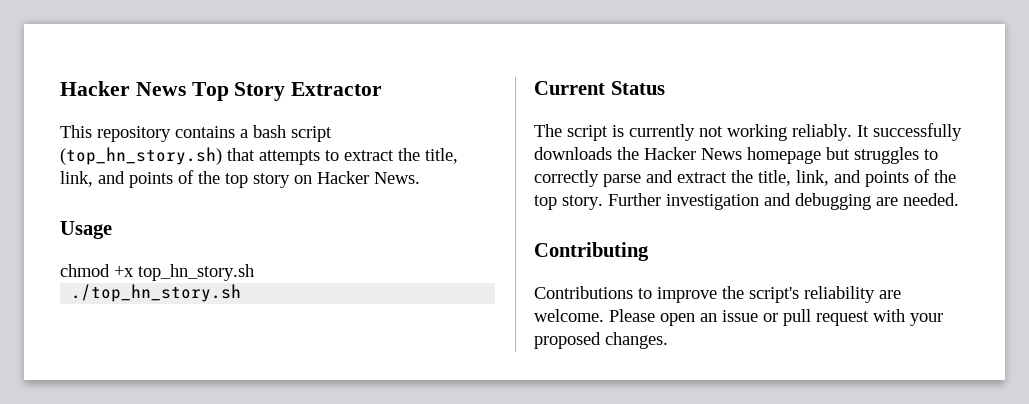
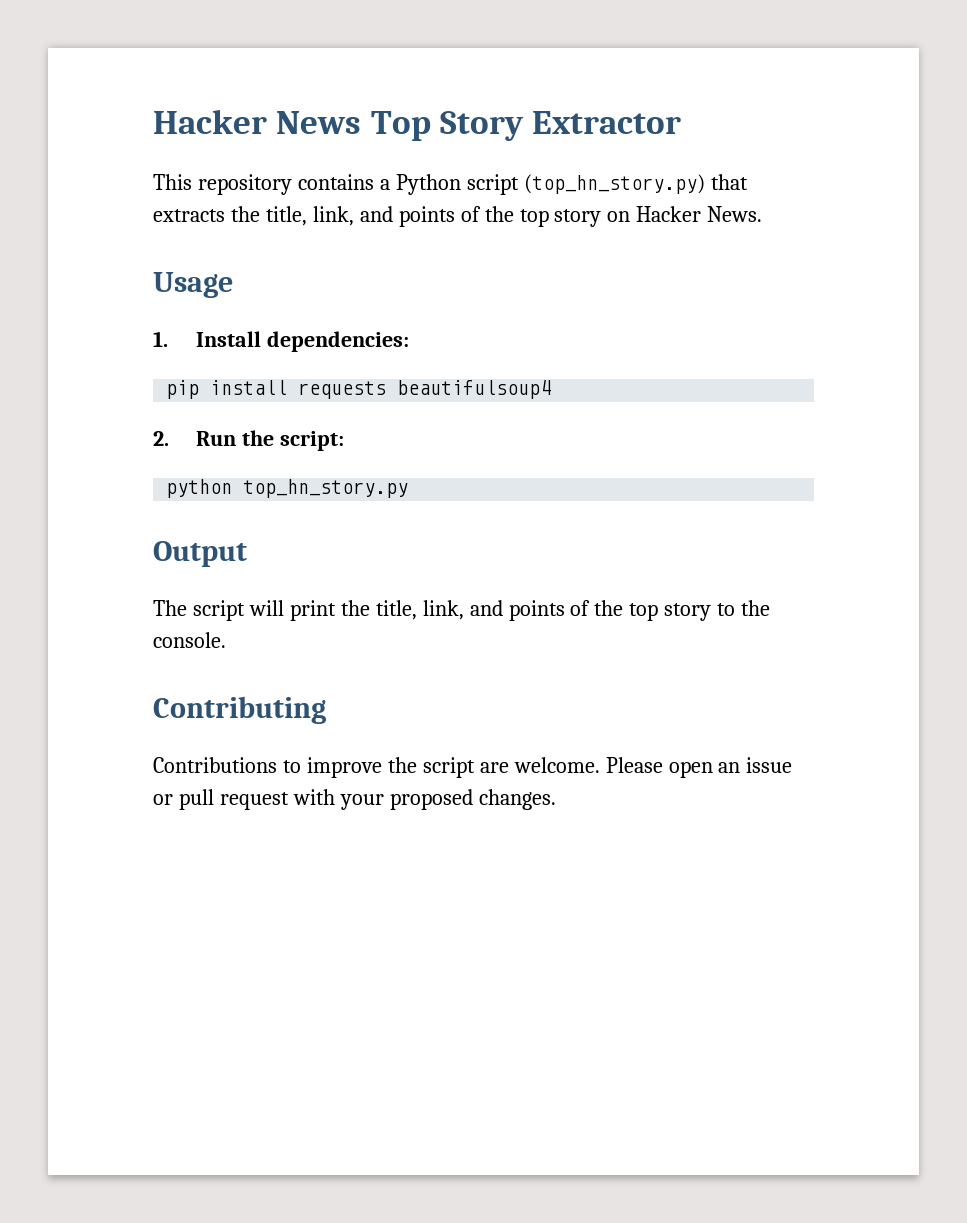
- This repository contains a bash script (top_hn_story.sh) that attempts to extract the title, link, and points of the top story on Hacker News.
+ This repository contains a Python script (top_hn_story.py) that extracts the title, link, and points of the top story on Hacker News.
- chmod +x top_hn_story.sh
- ./top_hn_story.sh
- Current Status
- The script is currently not working reliably. It successfully downloads the Hacker News homepage but struggles to correctly parse and extract the title, link, and points of the top story. Further investigation and debugging are needed.
+ 1. Install dependencies:
+ pip install requests beautifulsoup4
+ 2. Run the script:
+ python top_hn_story.py
+ Output
+ The script will print the title, link, and points of the top story to the console.
- Contributions to improve the script's reliability are welcome.
+ Contributions to improve the script are welcome.

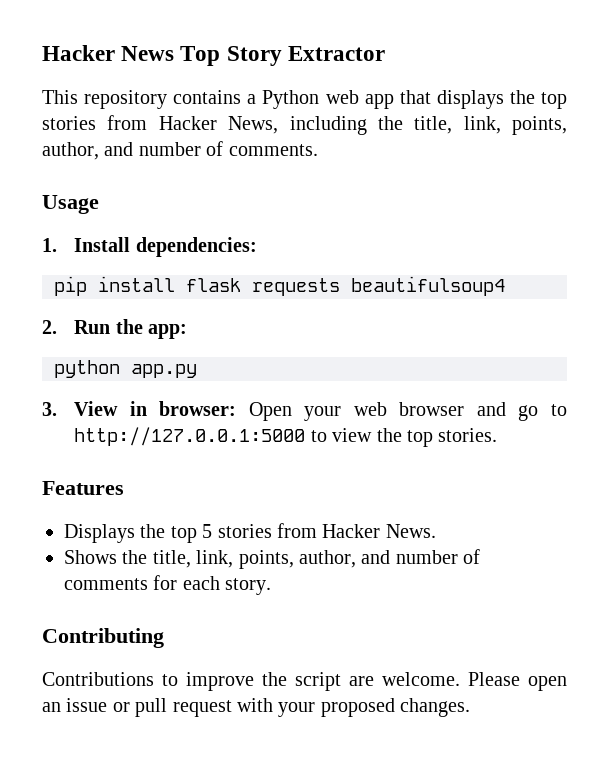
- This repository contains a Python script (top_hn_story.py) that extracts the title, link, and points of the top story on Hacker News.
+ This repository contains a Python web app that displays the top stories from Hacker News, including the title, link, points, author, and number of comments.
- pip install requests beautifulsoup4
+ pip install flask requests beautifulsoup4
- 2. Run the script:
+ 2. Run the app:
- python top_hn_story.py
- Output
- The script will print the title, link, and points of the top story to the console.
+ python app.py
+ 3. View in browser: Open your web browser and go to http://127.0.0.1:5000 to view the top stories.
+ Features
+ Displays the top 5 stories from Hacker News.
+ Shows the title, link, points, author, and number of comments for each story.

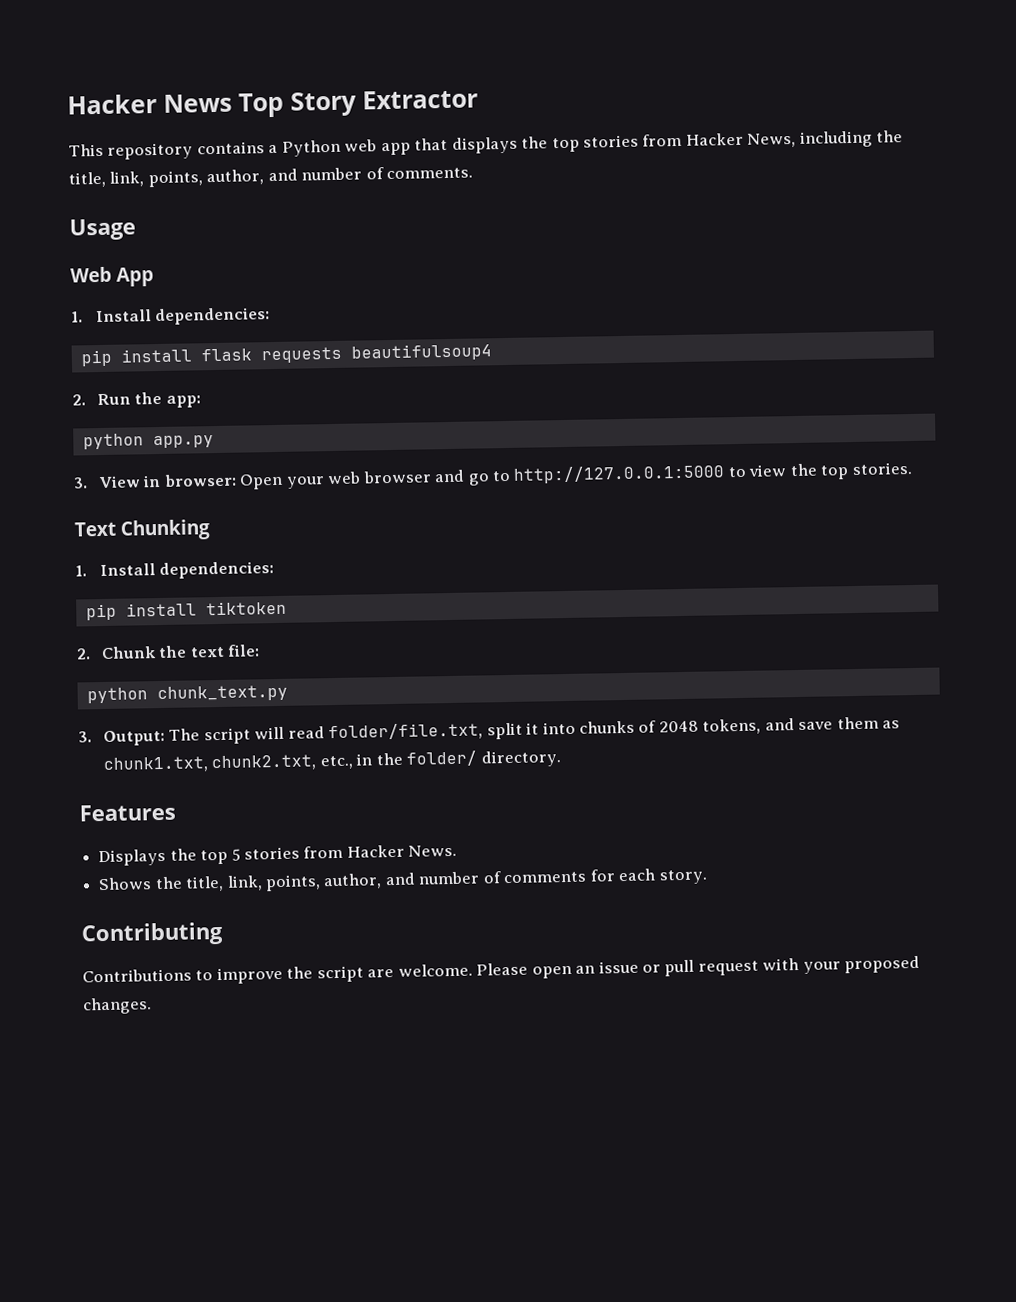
+ Web App
+ Text Chunking
+ 1. Install dependencies:
+ pip install tiktoken
+ 2. Chunk the text file:
+ python chunk_text.py
+ 3. Output: The script will read folder/file.txt, split it into chunks of 2048 tokens, and save them as chunk1.txt, chunk2.txt, etc., in the folder/ directory.

